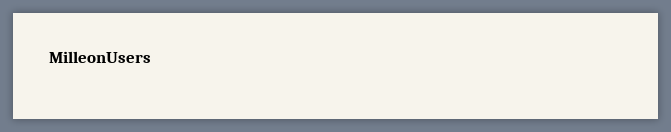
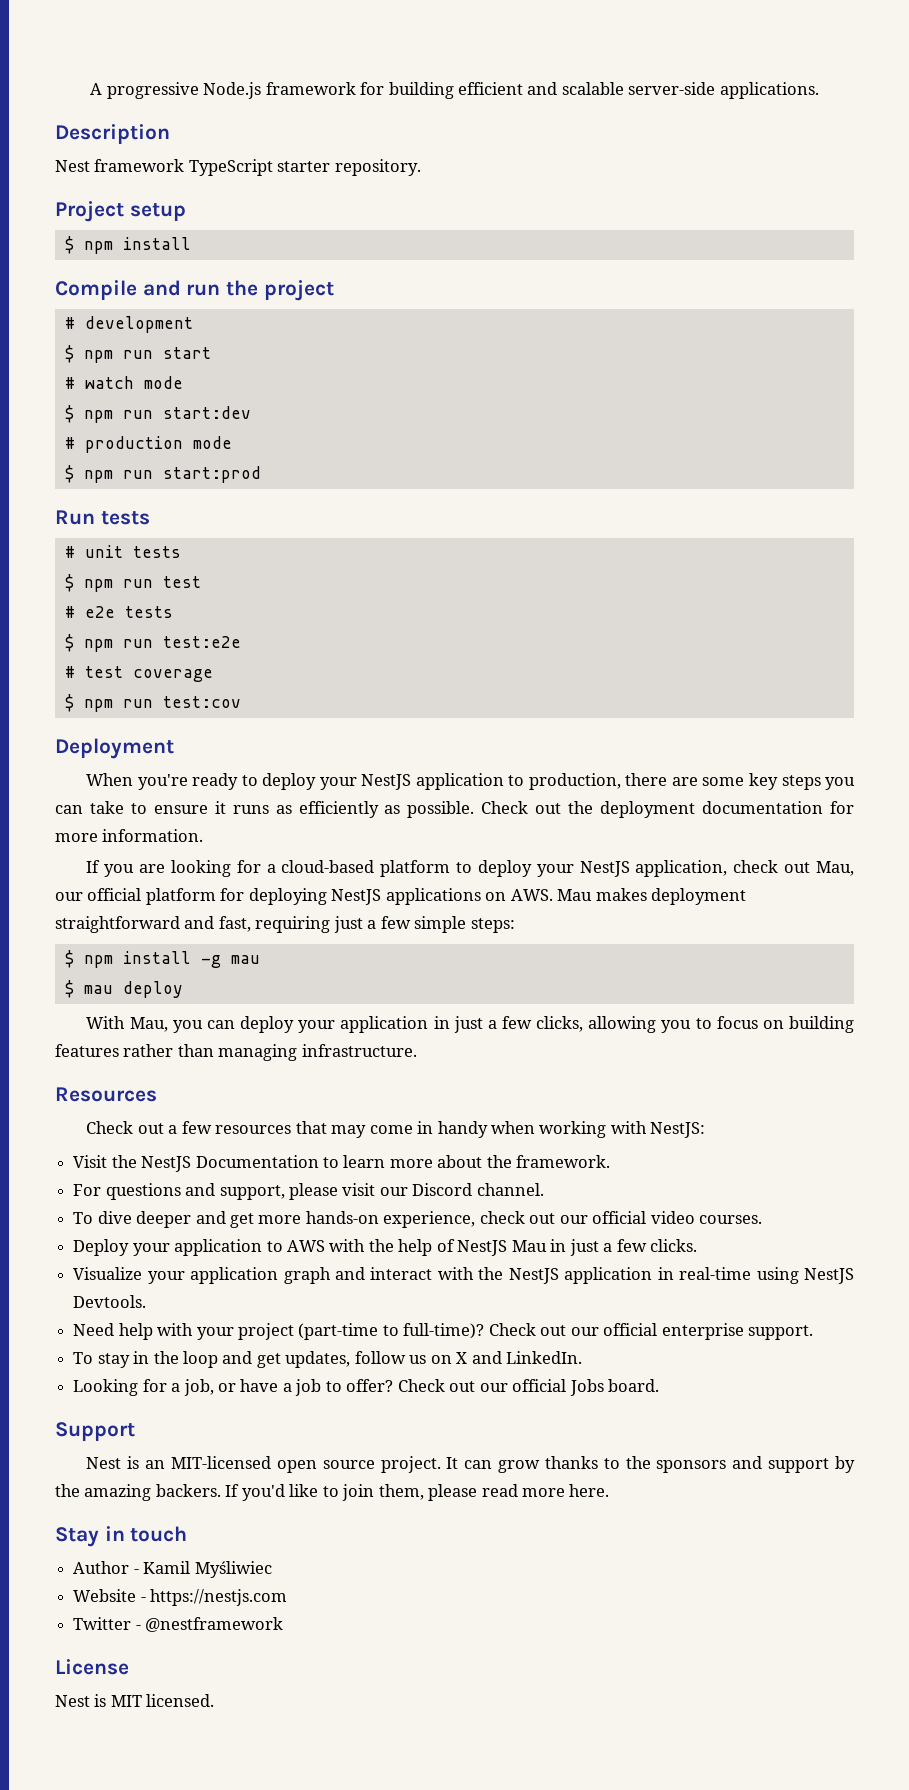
- MilleonUsers
+ A progressive Node.js framework for building efficient and scalable server-side applications.
+ Description
+ Nest framework TypeScript starter repository.
+ Project setup
+ $ npm install
+ Compile and run the project
+ # development
+ $ npm run start
+ # watch mode
+ $ npm run start:dev
+ # production mode
+ $ npm run start:prod
+ Run tests
+ # unit tests
+ $ npm run test
+ # e2e tests
+ $ npm run test:e2e
+ # test coverage
+ $ npm run test:cov
+ Deployment
+ When you're ready to deploy your NestJS application to production, there are some key steps you can take to ensure it runs as efficiently as possible. Check out the deployment documentation for more information.
+ If you are looking for a cloud-based platform to deploy your NestJS application, check out Mau, our official platform for deploying NestJS applications on AWS. Mau makes deployment straightforward and fast, requiring just a few simple steps:
+ $ npm install -g mau
+ $ mau deploy
+ With Mau, you can deploy your application in just a few clicks, allowing you to focus on building features rather than managing infrastructure.
+ Resources
+ Check out a few resources that may come in handy when working with NestJS:
+ Visit the NestJS Documentation to learn more about the framework.
+ For questions and support, please visit our Discord channel.
+ To dive deeper and get more hands-on experience, check out our official video courses.
+ Deploy your application to AWS with the help of NestJS Mau in just a few clicks.
+ Visualize your application graph and interact with the NestJS application in real-time using NestJS Devtools.
+ Need help with your project (part-time to full-time)? Check out our official enterprise support.
+ To stay in the loop and get updates, follow us on X and LinkedIn.
+ Looking for a job, or have a job to offer? Check out our official Jobs board.
+ Support
+ Nest is an MIT-licensed open source project. It can grow thanks to the sponsors and support by the amazing backers. If you'd like to join them, please read more here.
+ Stay in touch
+ Author - Kamil Myśliwiec
+ Website - https://nestjs.com
+ Twitter - @nestframework
+ License
+ Nest is MIT licensed.

